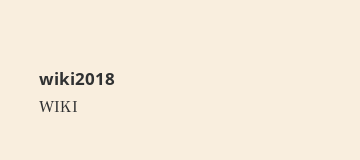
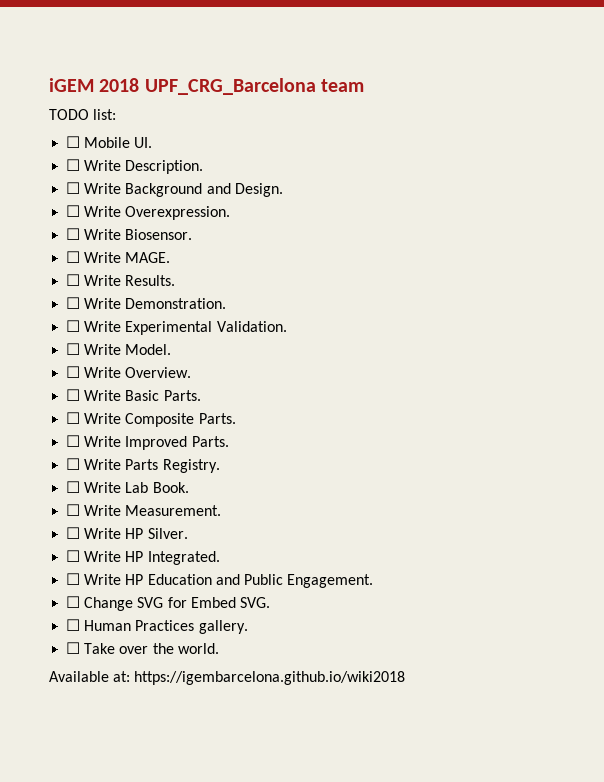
- wiki2018
- WIKI
+ iGEM 2018 UPF_CRG_Barcelona team
+ TODO list:
+ ☐ Mobile UI.
+ ☐ Write Description.
+ ☐ Write Background and Design.
+ ☐ Write Overexpression.
+ ☐ Write Biosensor.
+ ☐ Write MAGE.
+ ☐ Write Results.
+ ☐ Write Demonstration.
+ ☐ Write Experimental Validation.
+ ☐ Write Model.
+ ☐ Write Overview.
+ ☐ Write Basic Parts.
+ ☐ Write Composite Parts.
+ ☐ Write Improved Parts.
+ ☐ Write Parts Registry.
+ ☐ Write Lab Book.
+ ☐ Write Measurement.
+ ☐ Write HP Silver.
+ ☐ Write HP Integrated.
+ ☐ Write HP Education and Public Engagement.
+ ☐ Change SVG for Embed SVG.
+ ☐ Human Practices gallery.
+ ☐ Take over the world.
+ Available at: https://igembarcelona.github.io/wiki2018

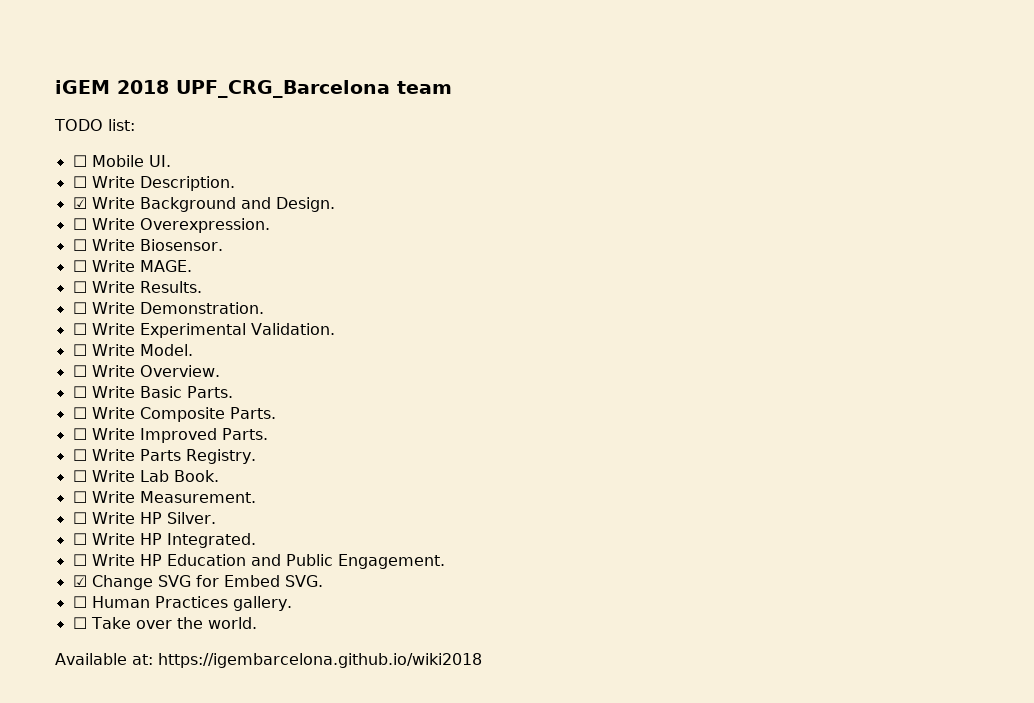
- ☐ Write Background and Design.
+ ☑ Write Background and Design.
- ☐ Change SVG for Embed SVG.
+ ☑ Change SVG for Embed SVG.

